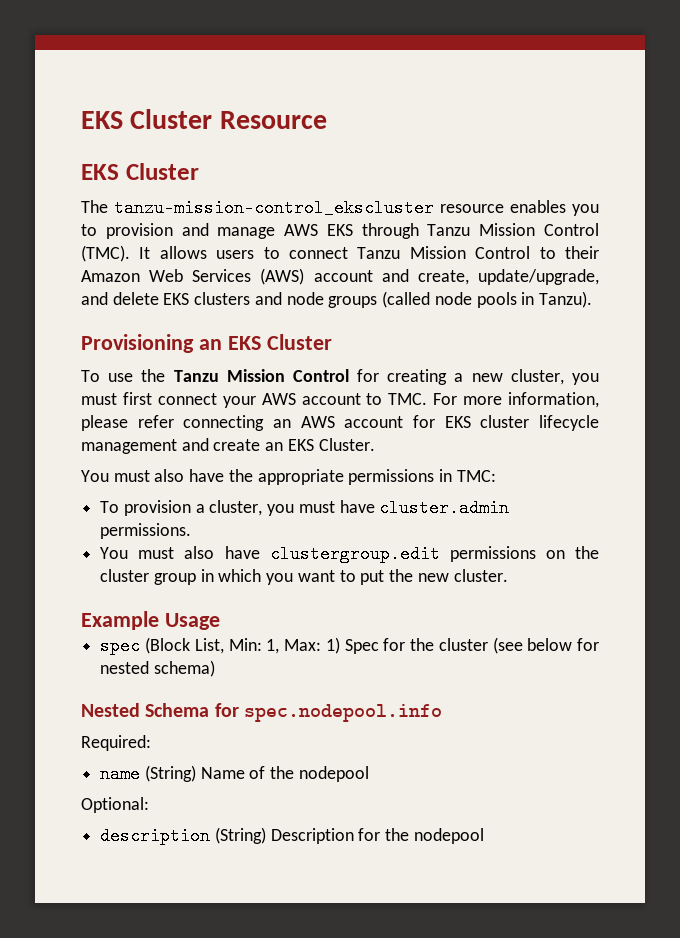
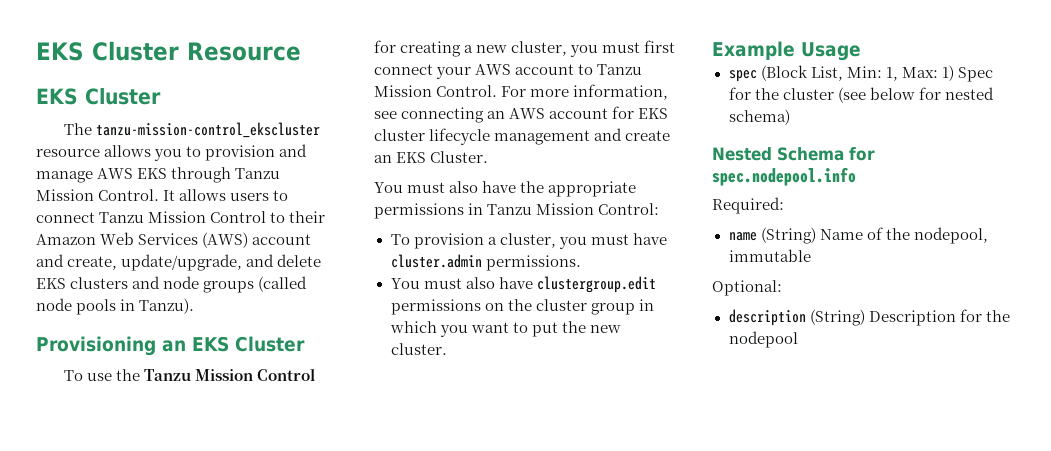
- The tanzu-mission-control_ekscluster resource enables you to provision and manage AWS EKS through Tanzu Mission Control (TMC).
+ The tanzu-mission-control_ekscluster resource allows you to provision and manage AWS EKS through Tanzu Mission Control.
- To use the Tanzu Mission Control for creating a new cluster, you must first connect your AWS account to TMC. For more information, please refer connecting an AWS account for EKS cluster lifecycle management and create an EKS Cluster.
+ To use the Tanzu Mission Control for creating a new cluster, you must first connect your AWS account to Tanzu Mission Control. For more information, see connecting an AWS account for EKS cluster lifecycle management and create an EKS Cluster.
- You must also have the appropriate permissions in TMC:
+ You must also have the appropriate permissions in Tanzu Mission Control:
- name (String) Name of the nodepool
+ name (String) Name of the nodepool, immutable

